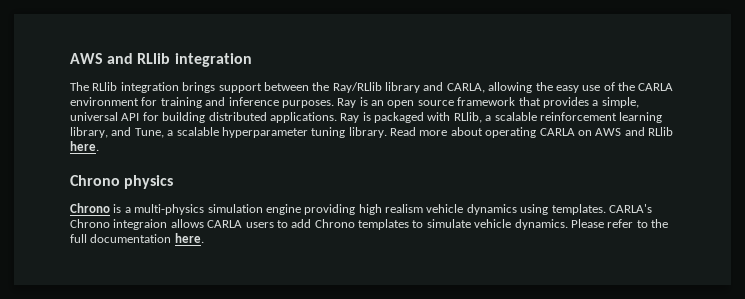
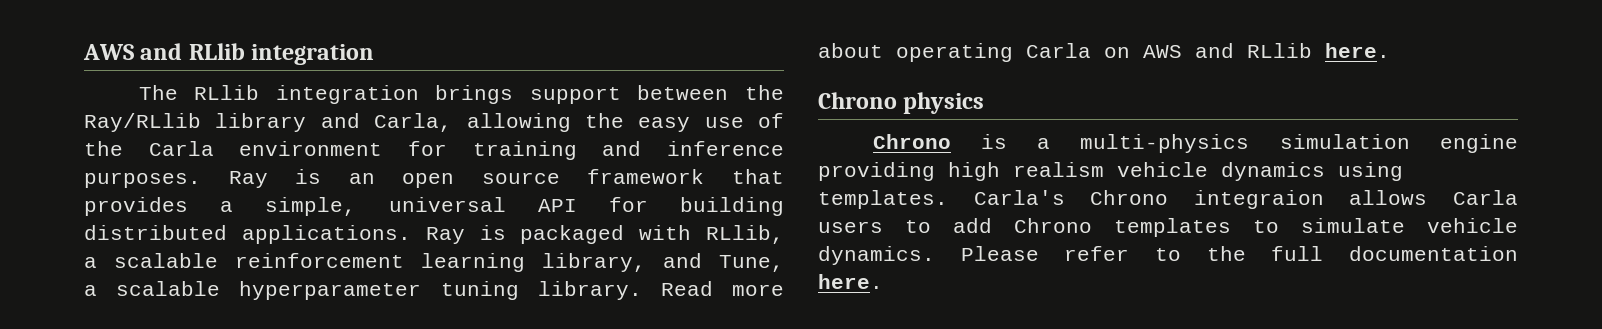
- The RLlib integration brings support between the Ray/RLlib library and CARLA, allowing the easy use of the CARLA environment for training and inference purposes.
+ The RLlib integration brings support between the Ray/RLlib library and Carla, allowing the easy use of the Carla environment for training and inference purposes.
- Read more about operating CARLA on AWS and RLlib here.
+ Read more about operating Carla on AWS and RLlib here.
- CARLA's Chrono integraion allows CARLA users to add Chrono templates to simulate vehicle dynamics.
+ Carla's Chrono integraion allows Carla users to add Chrono templates to simulate vehicle dynamics.

